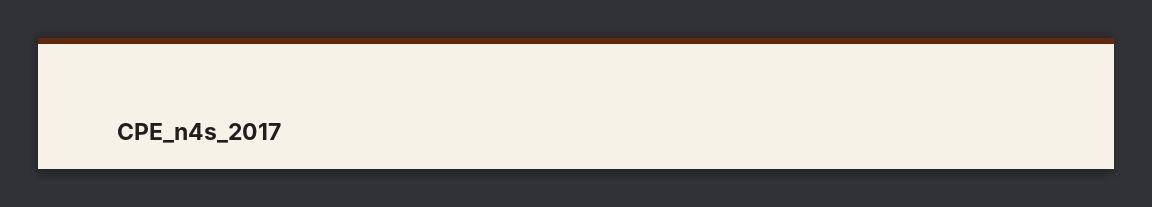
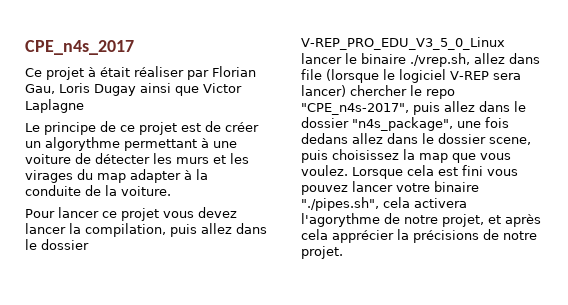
+ Ce projet à était réaliser par Florian Gau, Loris Dugay ainsi que Victor Laplagne
+ Le principe de ce projet est de créer un algorythme permettant à une voiture de détecter les murs et les virages du map adapter à la conduite de la voiture.
+ Pour lancer ce projet vous devez lancer la compilation, puis allez dans le dossier V-REP_PRO_EDU_V3_5_0_Linux lancer le binaire ./vrep.sh, allez dans file (lorsque le logiciel V-REP sera lancer) chercher le repo "CPE_n4s-2017", puis allez dans le dossier "n4s_package", une fois dedans allez dans le dossier scene, puis choisissez la map que vous voulez. Lorsque cela est fini vous pouvez lancer votre binaire "./pipes.sh", cela activera l'agorythme de notre projet, et après cela apprécier la précisions de notre projet.

